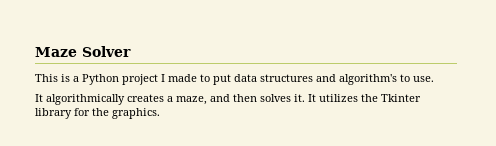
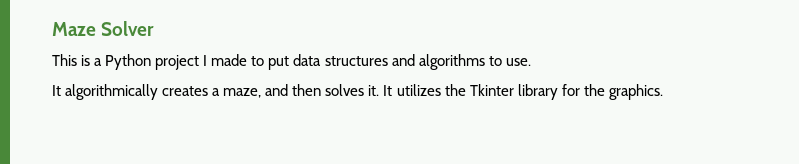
- This is a Python project I made to put data structures and algorithm's to use.
+ This is a Python project I made to put data structures and algorithms to use.

